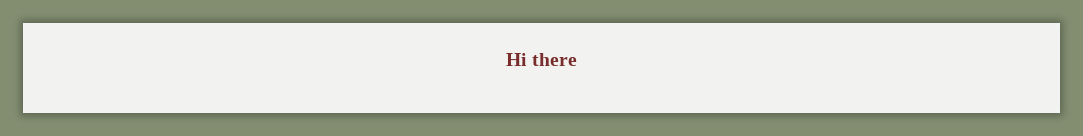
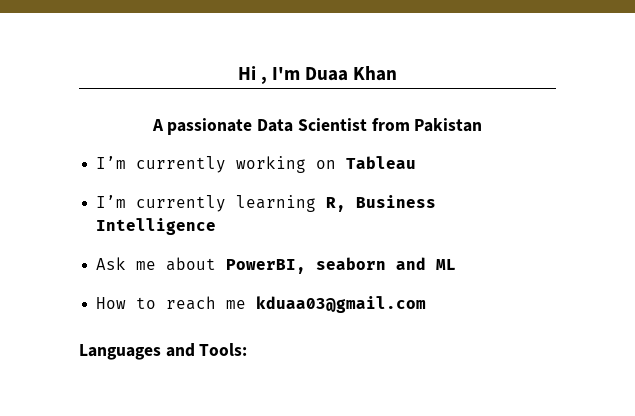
- Hi there
+ Hi , I'm Duaa Khan
+ A passionate Data Scientist from Pakistan
+ I’m currently working on Tableau
+ I’m currently learning R, Business Intelligence
+ Ask me about PowerBI, seaborn and ML
+ How to reach me kduaa03@gmail.com
+ Languages and Tools:

